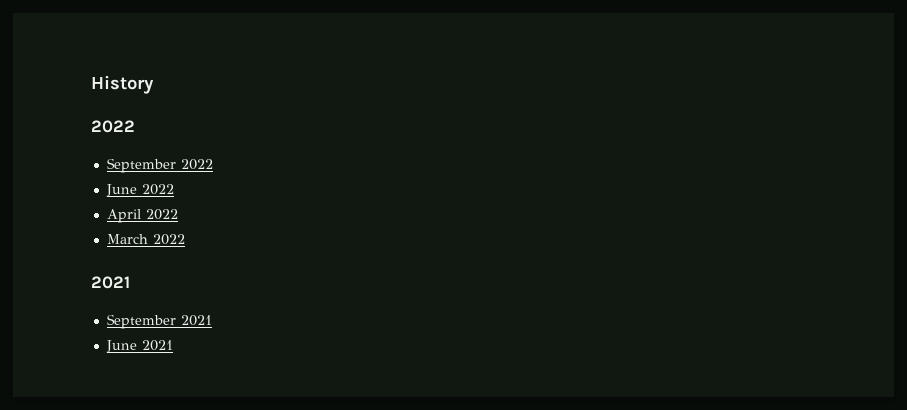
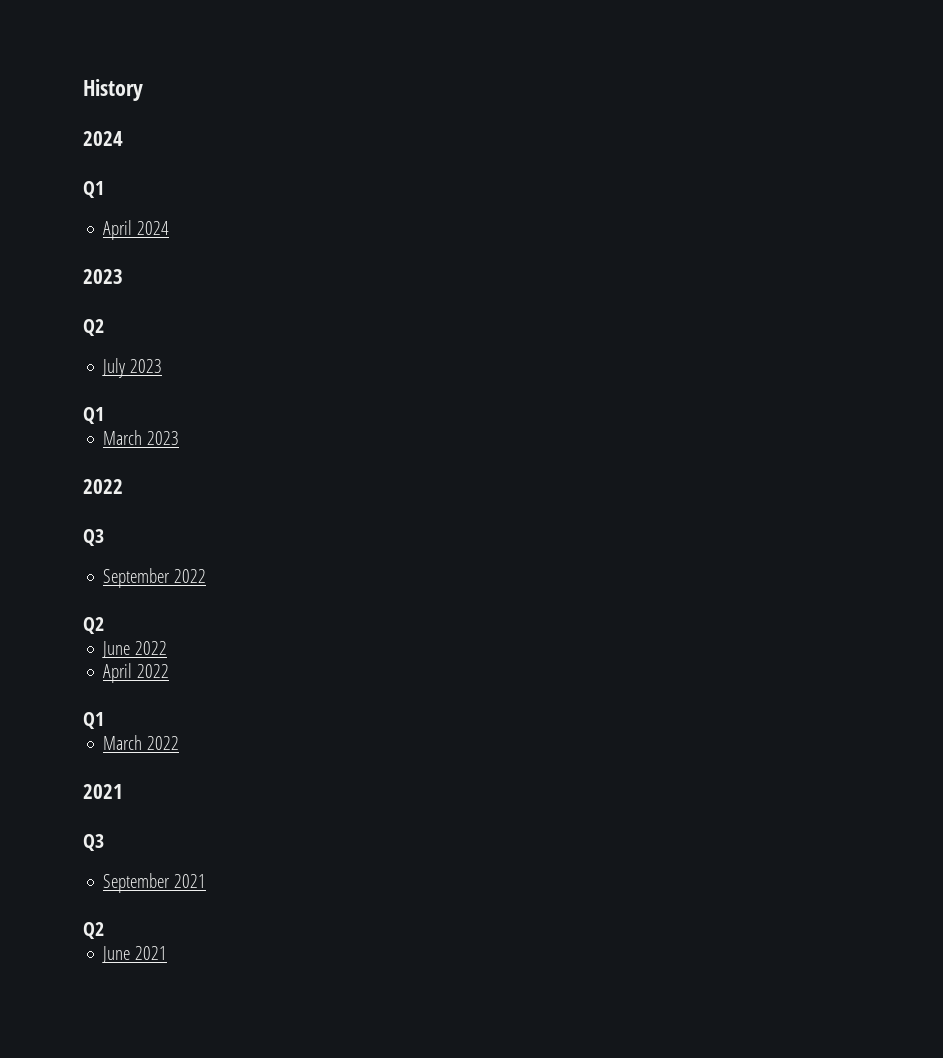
  History
+ 2024
+ Q1
+ April 2024
+ 2023
+ Q2
+ July 2023
+ Q1
+ March 2023
  2022
+ Q3
  September 2022
+ Q2
  April 2022
+ Q1
  March 2022
  2021
+ Q3
  September 2021
+ Q2

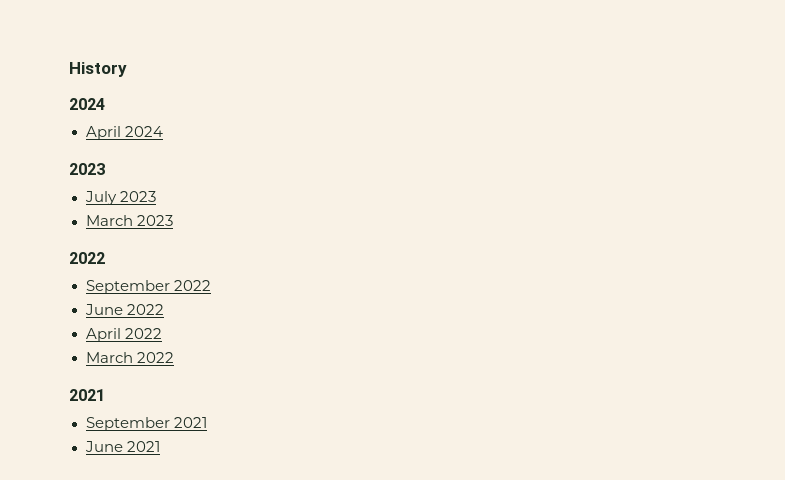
  History
  2024
- Q1
  April 2024
  2023
- Q2
  July 2023
- Q1
  March 2023
  2022
- Q3
  September 2022
- Q2
  April 2022
- Q1
  March 2022
  2021
- Q3
  September 2021
- Q2

